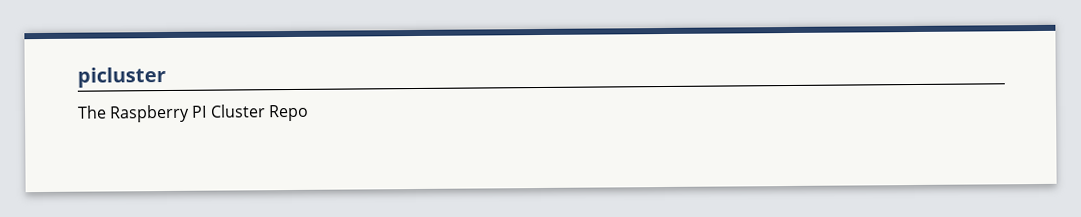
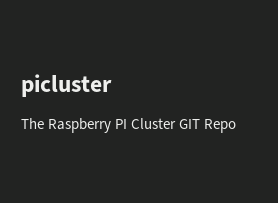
- The Raspberry PI Cluster Repo
+ The Raspberry PI Cluster GIT Repo

